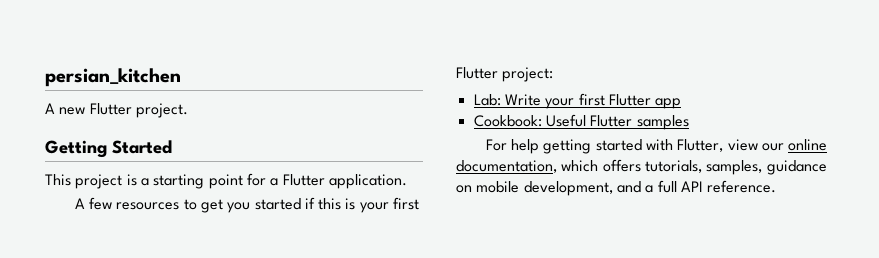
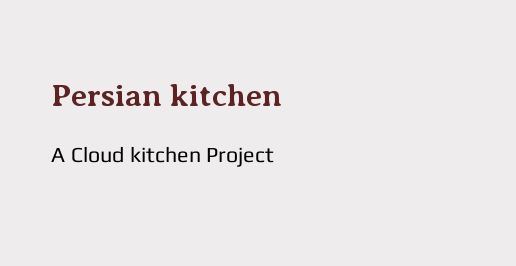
- persian_kitchen
- A new Flutter project.
- Getting Started
- This project is a starting point for a Flutter application.
- A few resources to get you started if this is your first Flutter project:
- Lab: Write your first Flutter app
- Cookbook: Useful Flutter samples
- For help getting started with Flutter, view our online documentation, which offers tutorials, samples, guidance on mobile development, and a full API reference.
+ Persian kitchen
+ A Cloud kitchen Project

